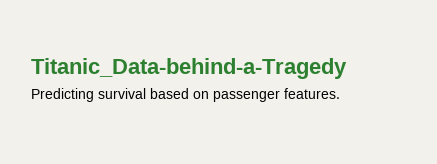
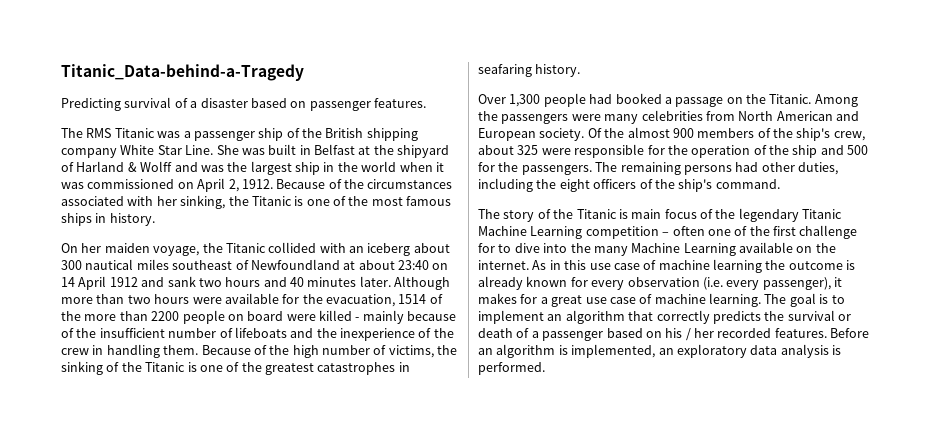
- Predicting survival based on passenger features.
+ Predicting survival of a disaster based on passenger features.
+ The RMS Titanic was a passenger ship of the British shipping company White Star Line. She was built in Belfast at the shipyard of Harland & Wolff and was the largest ship in the world when it was commissioned on April 2, 1912. Because of the circumstances associated with her sinking, the Titanic is one of the most famous ships in history.
+ On her maiden voyage, the Titanic collided with an iceberg about 300 nautical miles southeast of Newfoundland at about 23:40 on 14 April 1912 and sank two hours and 40 minutes later. Although more than two hours were available for the evacuation, 1514 of the more than 2200 people on board were killed - mainly because of the insufficient number of lifeboats and the inexperience of the crew in handling them. Because of the high number of victims, the sinking of the Titanic is one of the greatest catastrophes in seafaring history.
+ Over 1,300 people had booked a passage on the Titanic. Among the passengers were many celebrities from North American and European society. Of the almost 900 members of the ship's crew, about 325 were responsible for the operation of the ship and 500 for the passengers. The remaining persons had other duties, including the eight officers of the ship's command.
+ The story of the Titanic is main focus of the legendary Titanic Machine Learning competition – often one of the first challenge for to dive into the many Machine Learning available on the internet. As in this use case of machine learning the outcome is already known for every observation (i.e. every passenger), it makes for a great use case of machine learning. The goal is to implement an algorithm that correctly predicts the survival or death of a passenger based on his / her recorded features. Before an algorithm is implemented, an exploratory data analysis is performed.

